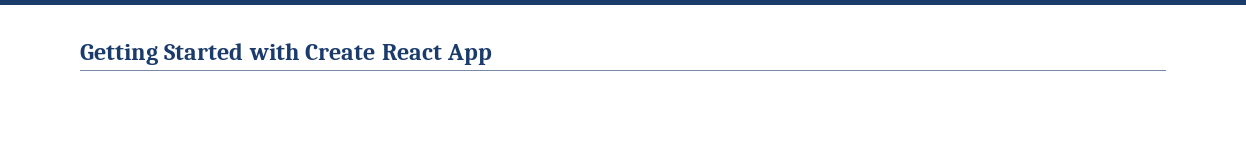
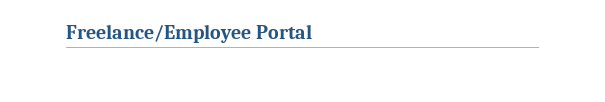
- Getting Started with Create React App
+ Freelance/Employee Portal

